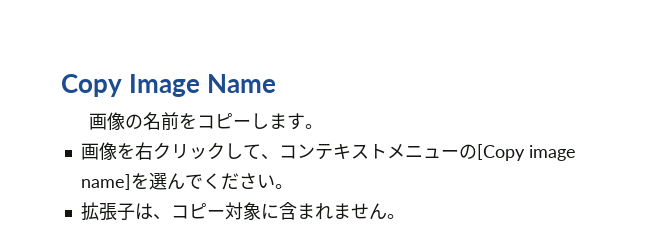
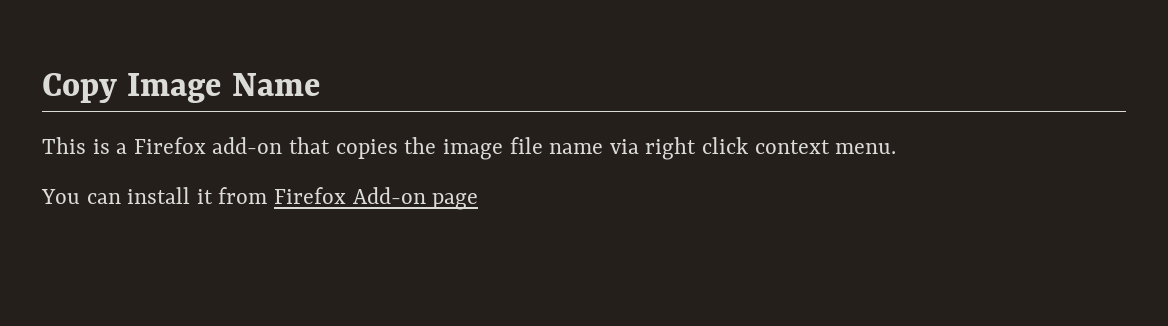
- 画像の名前をコピーします。
- 画像を右クリックして、コンテキストメニューの[Copy image name]を選んでください。
- 拡張子は、コピー対象に含まれません。
+ This is a Firefox add-on that copies the image file name via right click context menu.
+ You can install it from Firefox Add-on page

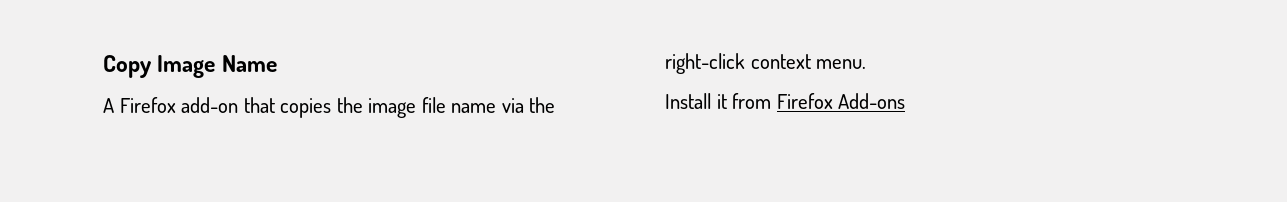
- This is a Firefox add-on that copies the image file name via right click context menu.
+ A Firefox add-on that copies the image file name via the right-click context menu.
- You can install it from Firefox Add-on page
+ Install it from Firefox Add-ons

